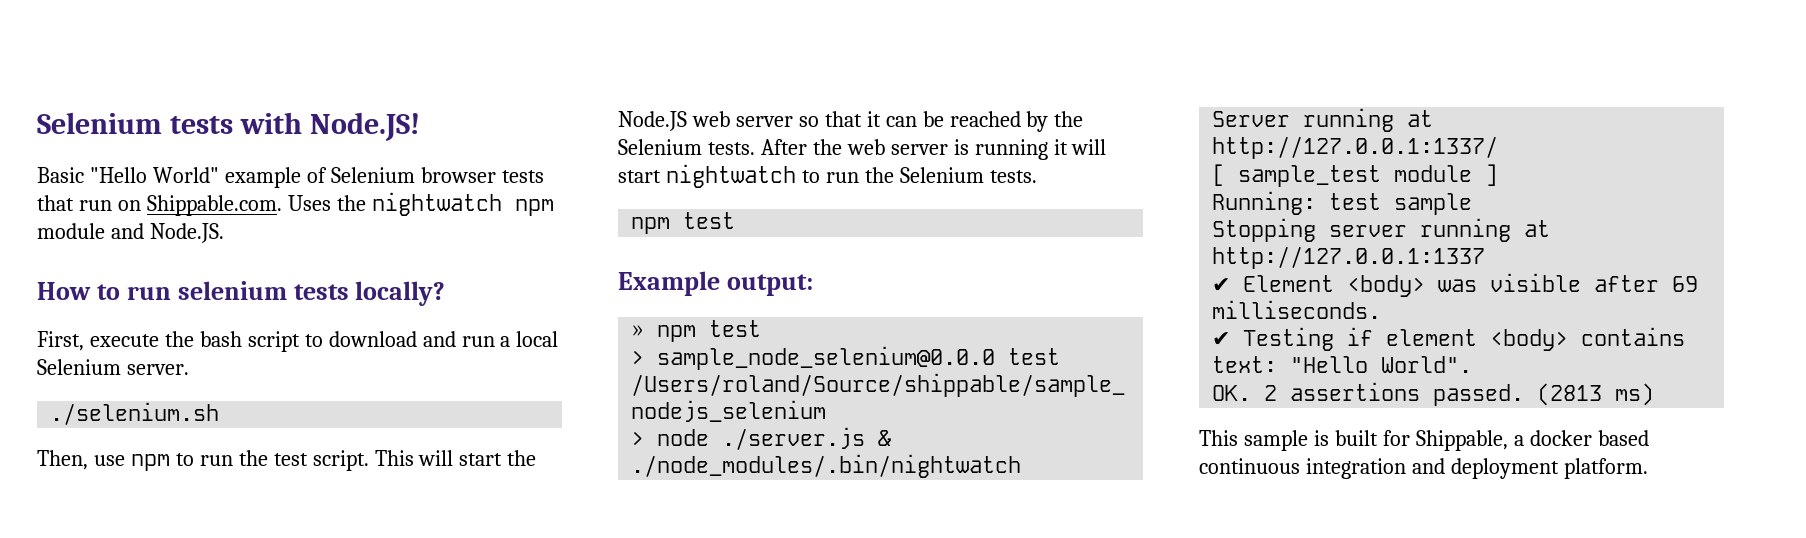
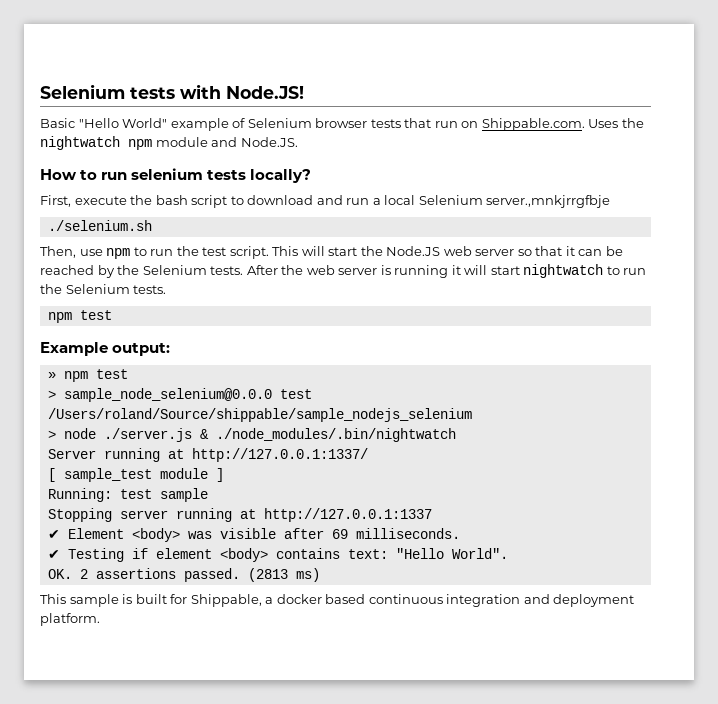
- First, execute the bash script to download and run a local Selenium server.
+ First, execute the bash script to download and run a local Selenium server.,mnkjrrgfbje

